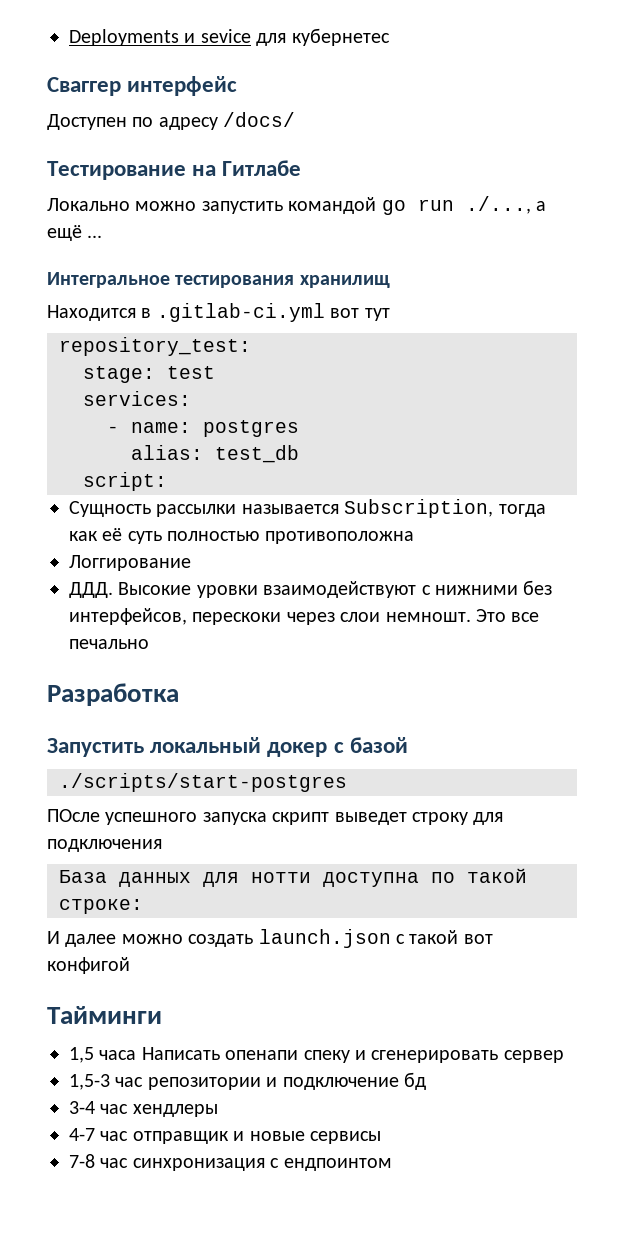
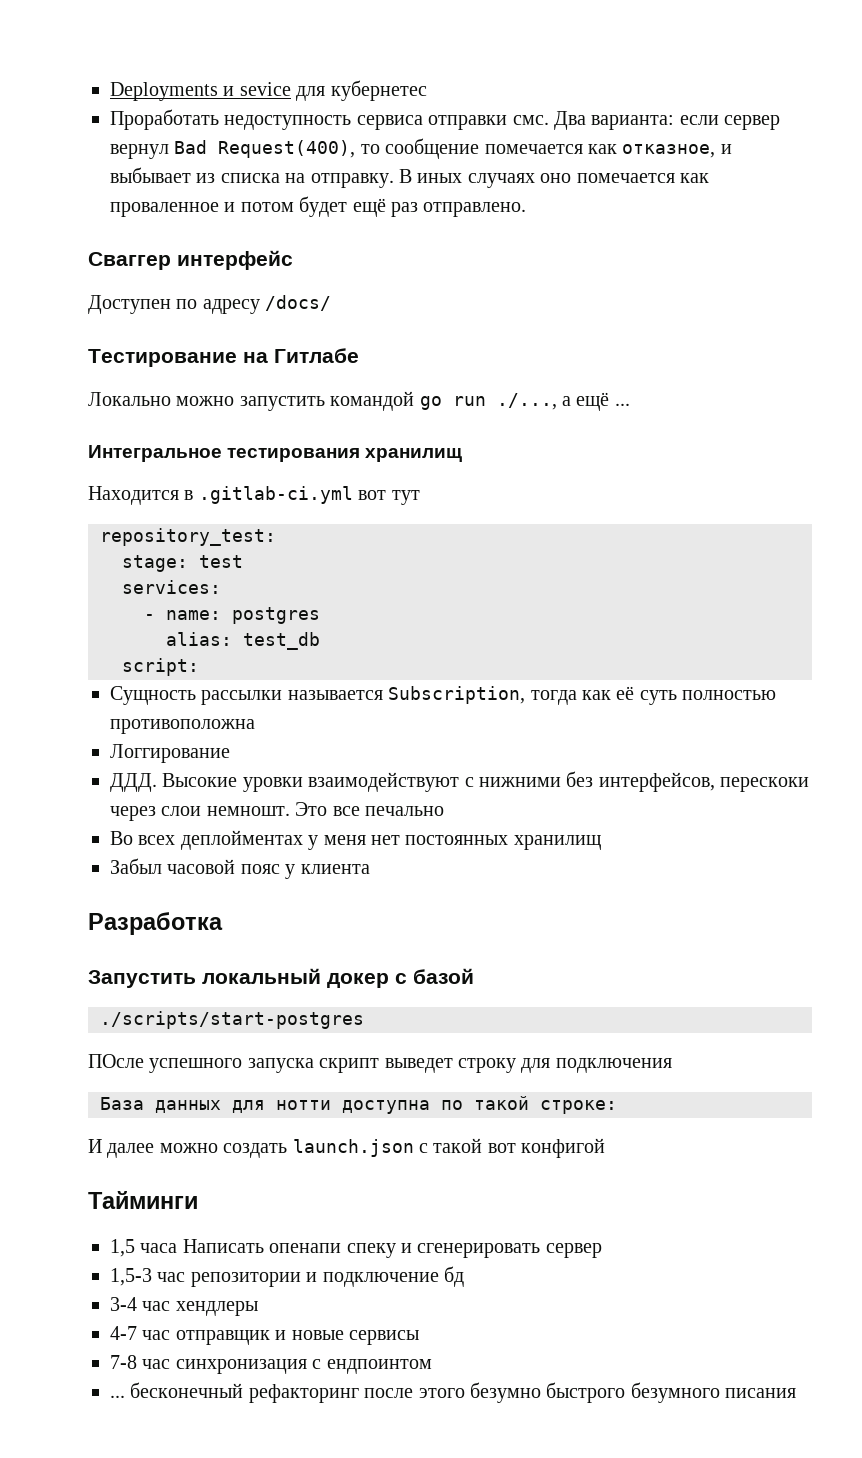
+ Проработать недоступность сервиса отправки смс. Два варианта: если сервер вернул Bad Request(400), то сообщение помечается как отказное, и выбывает из списка на отправку. В иных случаях оно помечается как проваленное и потом будет ещё раз отправлено.
+ Во всех деплойментах у меня нет постоянных хранилищ
+ Забыл часовой пояс у клиента
+ ... бесконечный рефакторинг после этого безумно быстрого безумного писания

